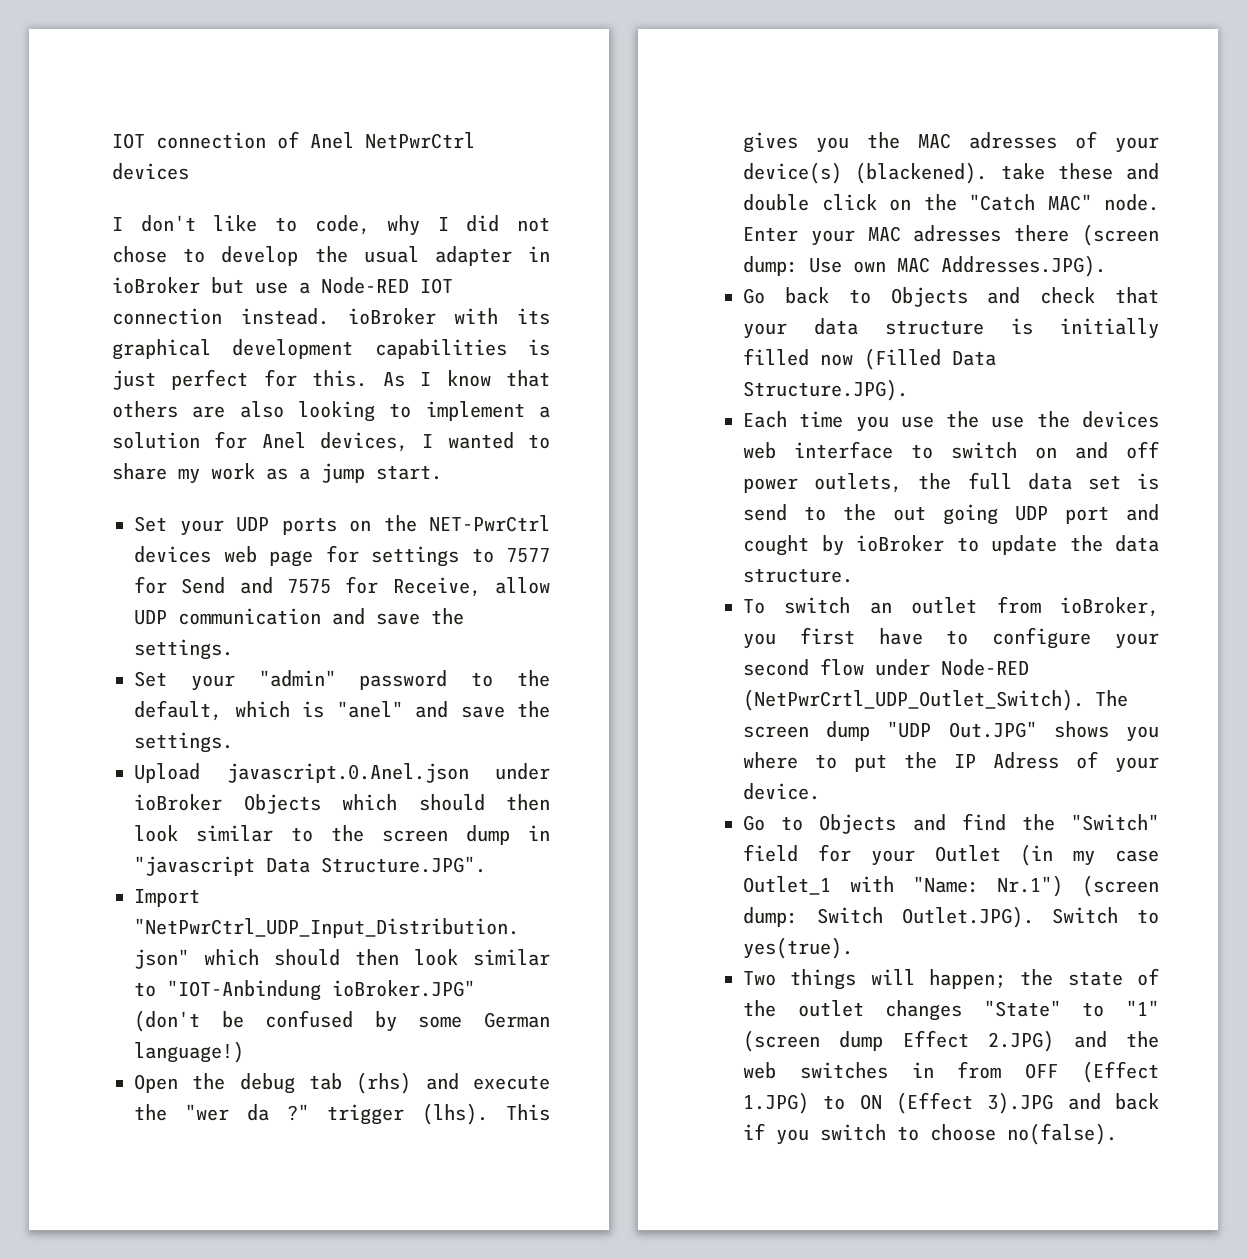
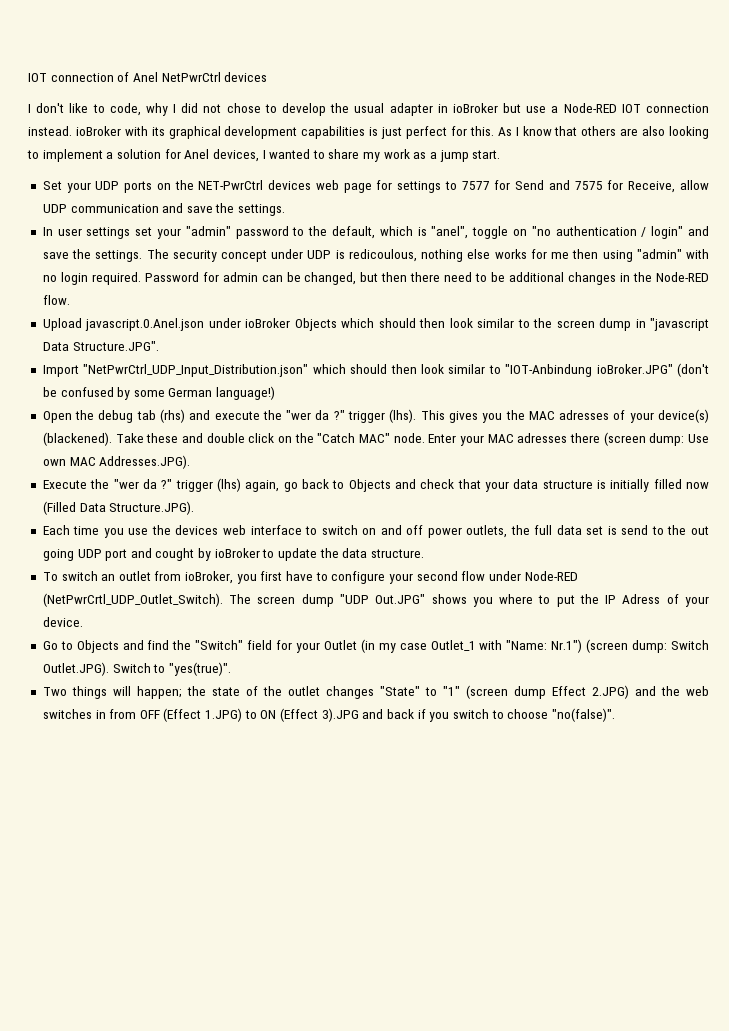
- Set your "admin" password to the default, which is "anel" and save the settings.
+ In user settings set your "admin" password to the default, which is "anel", toggle on "no authentication / login" and save the settings. The security concept under UDP is redicoulous, nothing else works for me then using "admin" with no login required. Password for admin can be changed, but then there need to be additional changes in the Node-RED flow.
- This gives you the MAC adresses of your device(s) (blackened). take these and double click on the "Catch MAC" node.
+ This gives you the MAC adresses of your device(s) (blackened). Take these and double click on the "Catch MAC" node.
- Go back to Objects and check that your data structure is initially filled now (Filled Data Structure.JPG).
+ Execute the "wer da ?" trigger (lhs) again, go back to Objects and check that your data structure is initially filled now (Filled Data Structure.JPG).
- Each time you use the use the devices web interface to switch on and off power outlets, the full data set is send to the out going UDP port and cought by ioBroker to update the data structure.
+ Each time you use the devices web interface to switch on and off power outlets, the full data set is send to the out going UDP port and cought by ioBroker to update the data structure.
- Go to Objects and find the "Switch" field for your Outlet (in my case Outlet_1 with "Name: Nr.1") (screen dump: Switch Outlet.JPG). Switch to yes(true).
+ Go to Objects and find the "Switch" field for your Outlet (in my case Outlet_1 with "Name: Nr.1") (screen dump: Switch Outlet.JPG). Switch to "yes(true)".
- Two things will happen; the state of the outlet changes "State" to "1" (screen dump Effect 2.JPG) and the web switches in from OFF (Effect 1.JPG) to ON (Effect 3).JPG and back if you switch to choose no(false).
+ Two things will happen; the state of the outlet changes "State" to "1" (screen dump Effect 2.JPG) and the web switches in from OFF (Effect 1.JPG) to ON (Effect 3).JPG and back if you switch to choose "no(false)".

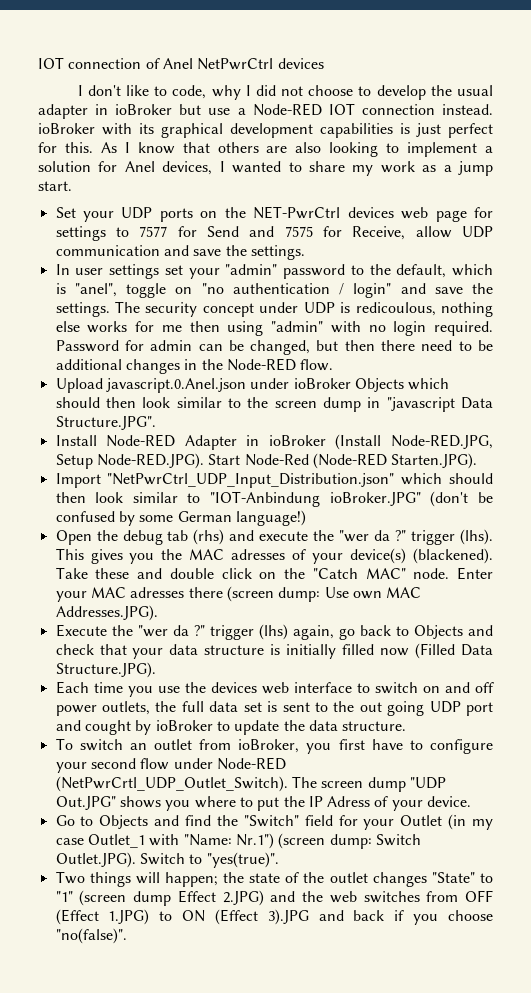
- I don't like to code, why I did not chose to develop the usual adapter in ioBroker but use a Node-RED IOT connection instead. ioBroker with its graphical development capabilities is just perfect for this.
+ I don't like to code, why I did not choose to develop the usual adapter in ioBroker but use a Node-RED IOT connection instead. ioBroker with its graphical development capabilities is just perfect for this.
+ Install Node-RED Adapter in ioBroker (Install Node-RED.JPG, Setup Node-RED.JPG). Start Node-Red (Node-RED Starten.JPG).
- Each time you use the devices web interface to switch on and off power outlets, the full data set is send to the out going UDP port and cought by ioBroker to update the data structure.
+ Each time you use the devices web interface to switch on and off power outlets, the full data set is sent to the out going UDP port and cought by ioBroker to update the data structure.
- Two things will happen; the state of the outlet changes "State" to "1" (screen dump Effect 2.JPG) and the web switches in from OFF (Effect 1.JPG) to ON (Effect 3).JPG and back if you switch to choose "no(false)".
+ Two things will happen; the state of the outlet changes "State" to "1" (screen dump Effect 2.JPG) and the web switches from OFF (Effect 1.JPG) to ON (Effect 3).JPG and back if you choose "no(false)".

